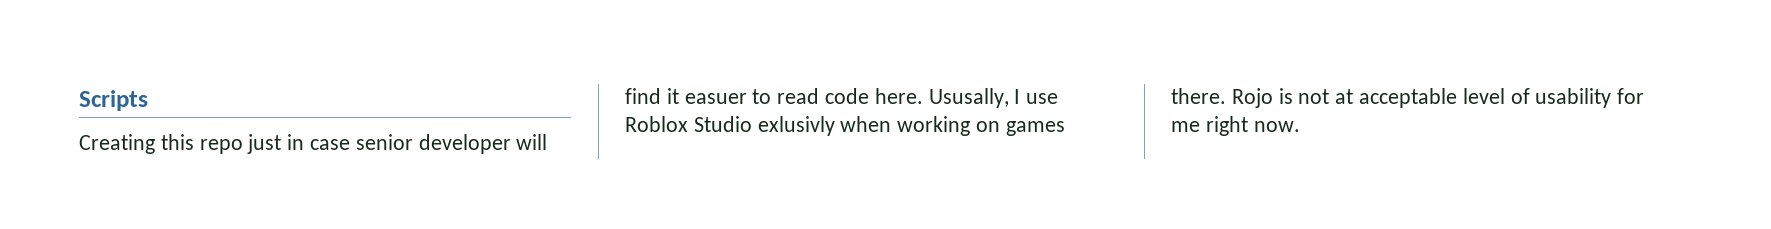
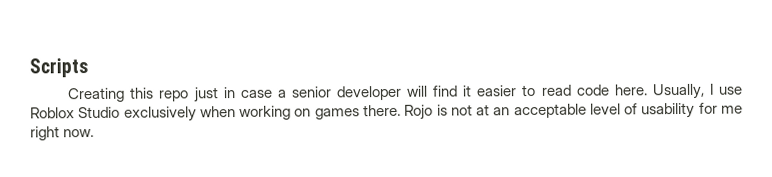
- Creating this repo just in case senior developer will find it easuer to read code here.
+ Creating this repo just in case a senior developer will find it easier to read code here.
- Ususally, I use Roblox Studio exlusivly when working on games there.
+ Usually, I use Roblox Studio exclusively when working on games there.
- Rojo is not at acceptable level of usability for me right now.
+ Rojo is not at an acceptable level of usability for me right now.

